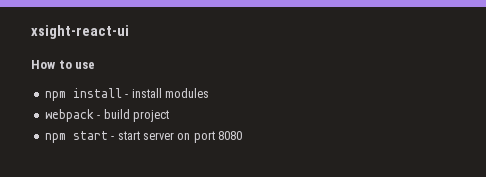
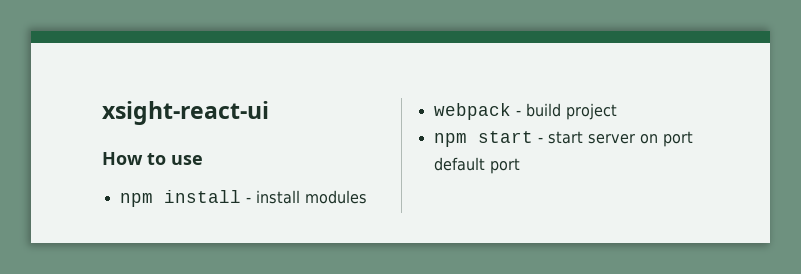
- npm start - start server on port 8080
+ npm start - start server on port default port

